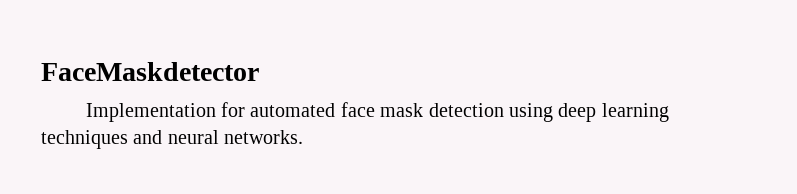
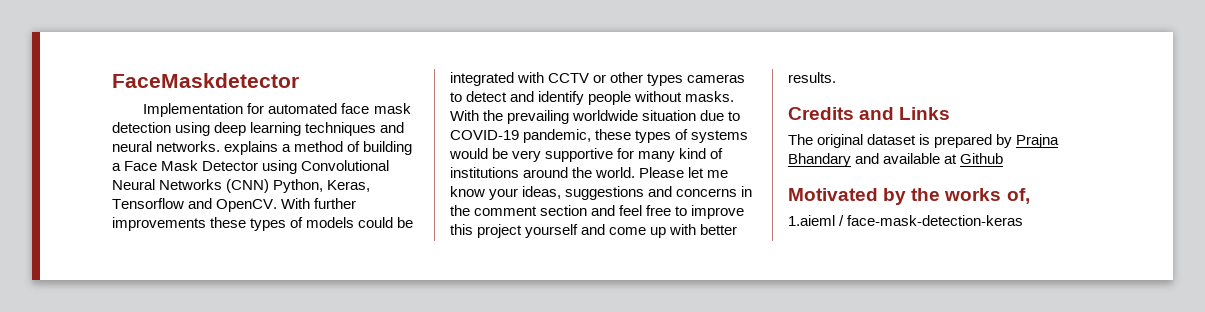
- Implementation for automated face mask detection using deep learning techniques and neural networks.
+ Implementation for automated face mask detection using deep learning techniques and neural networks. explains a method of building a Face Mask Detector using Convolutional Neural Networks (CNN) Python, Keras, Tensorflow and OpenCV. With further improvements these types of models could be integrated with CCTV or other types cameras to detect and identify people without masks. With the prevailing worldwide situation due to COVID-19 pandemic, these types of systems would be very supportive for many kind of institutions around the world. Please let me know your ideas, suggestions and concerns in the comment section and feel free to improve this project yourself and come up with better results.
+ Credits and Links
+ The original dataset is prepared by Prajna Bhandary and available at Github
+ Motivated by the works of,
+ 1.aieml / face-mask-detection-keras

